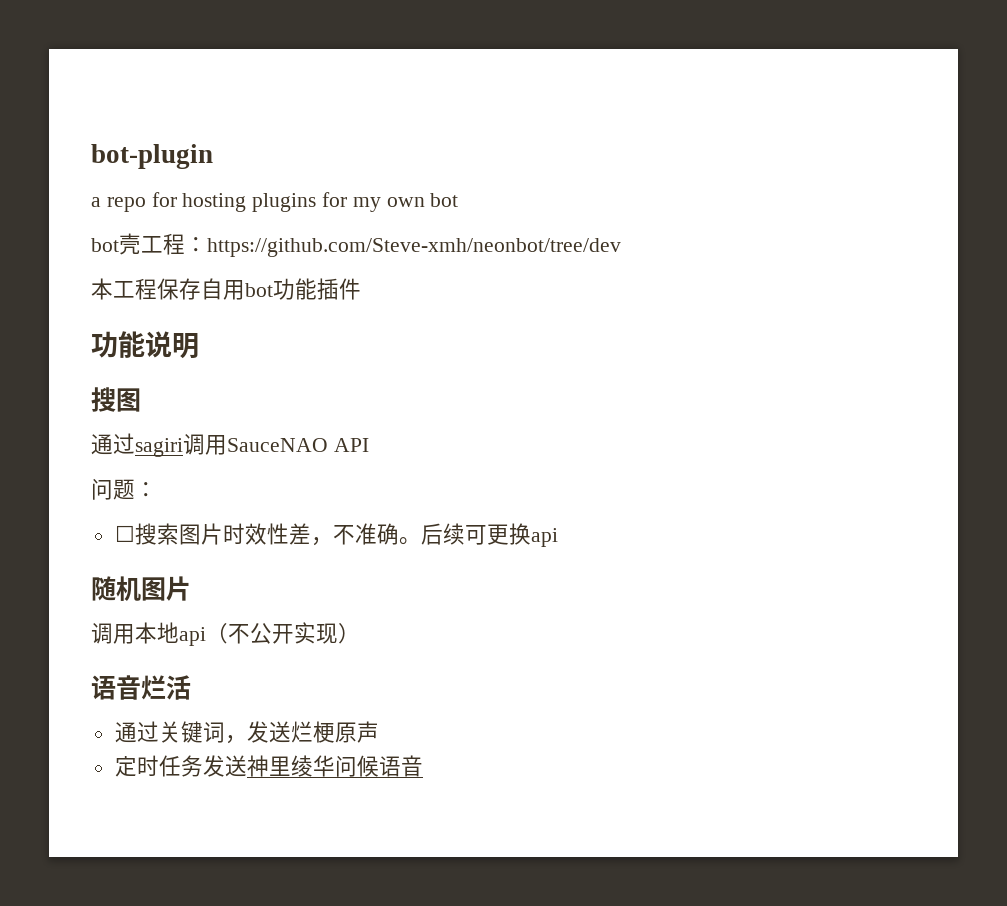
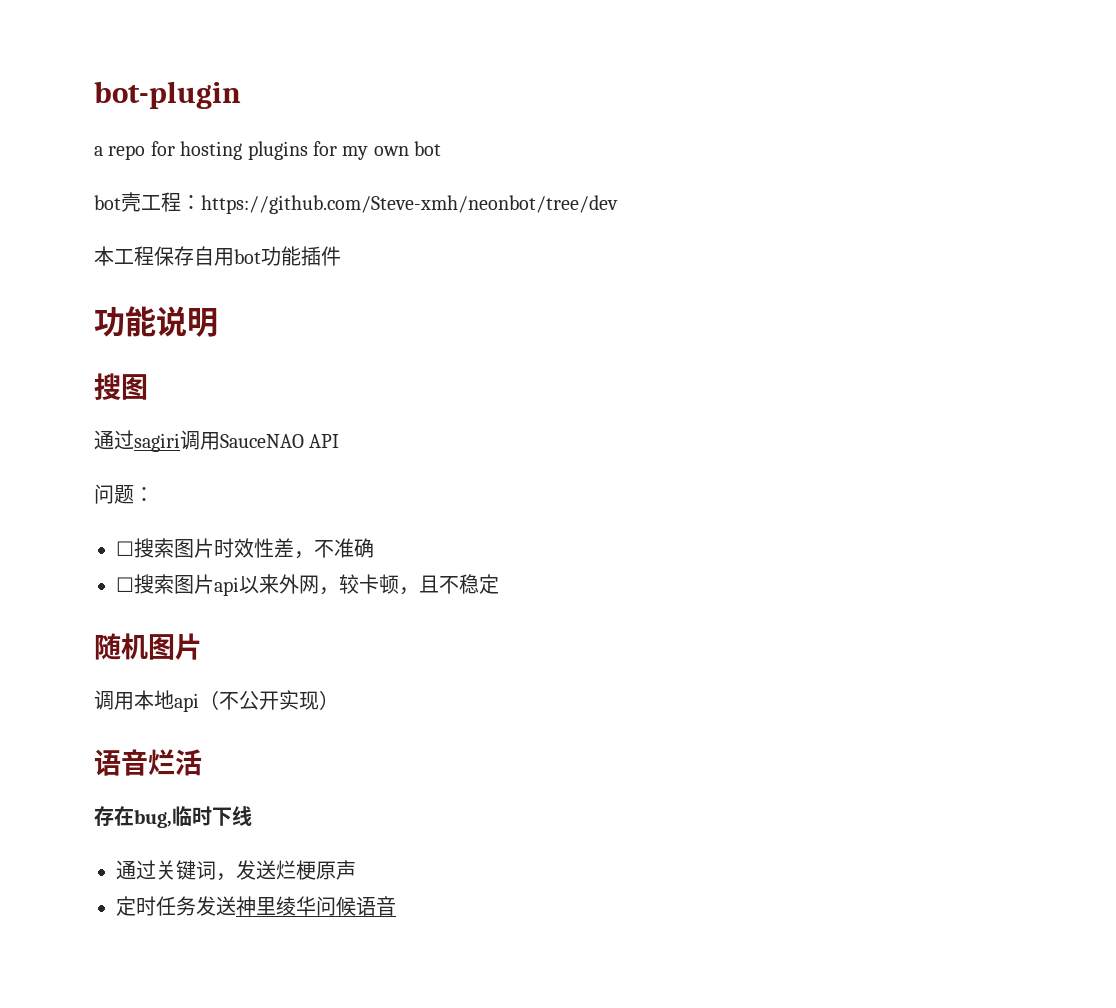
- ☐搜索图片时效性差，不准确。后续可更换api
+ ☐搜索图片时效性差，不准确
+ ☐搜索图片api以来外网，较卡顿，且不稳定
+ 存在bug,临时下线

